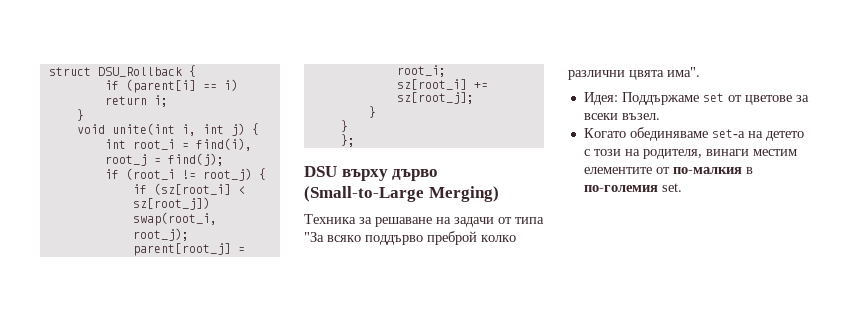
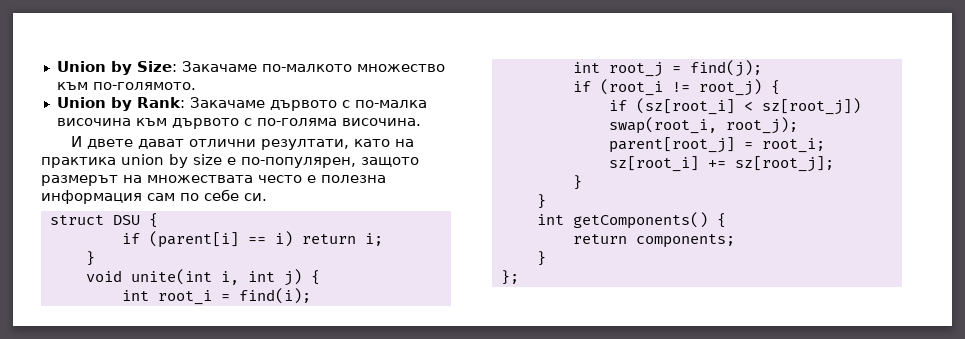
- struct DSU_Rollback {
+ Union by Size: Закачаме по-малкото множество към по-голямото.
+ Union by Rank: Закачаме дървото с по-малка височина към дървото с по-голяма височина.
+ И двете дават отлични резултати, като на практика union by size е по-популярен, защото размерът на множествата често е полезна информация сам по себе си.
+ struct DSU {
- int root_i = find(i), root_j = find(j);
+ int root_i = find(i);
+ int root_j = find(j);
+ int getComponents() {
+ return components;
+ }
  };
- DSU върху дърво (Small-to-Large Merging)
- Техника за решаване на задачи от типа "За всяко поддърво преброй колко различни цвята има".
- Идея: Поддържаме set от цветове за всеки възел.
- Когато обединяваме set-а на детето с този на родителя, винаги местим елементите от по-малкия в по-големия set.

